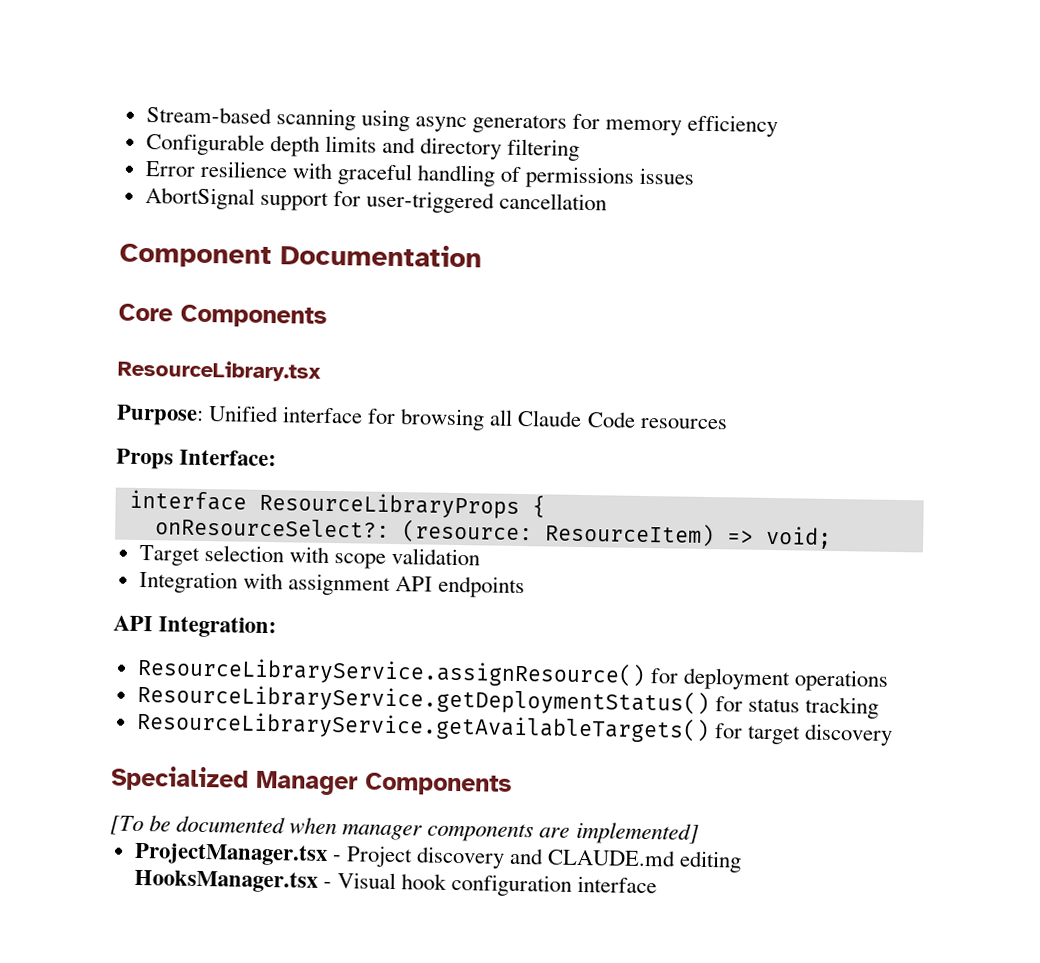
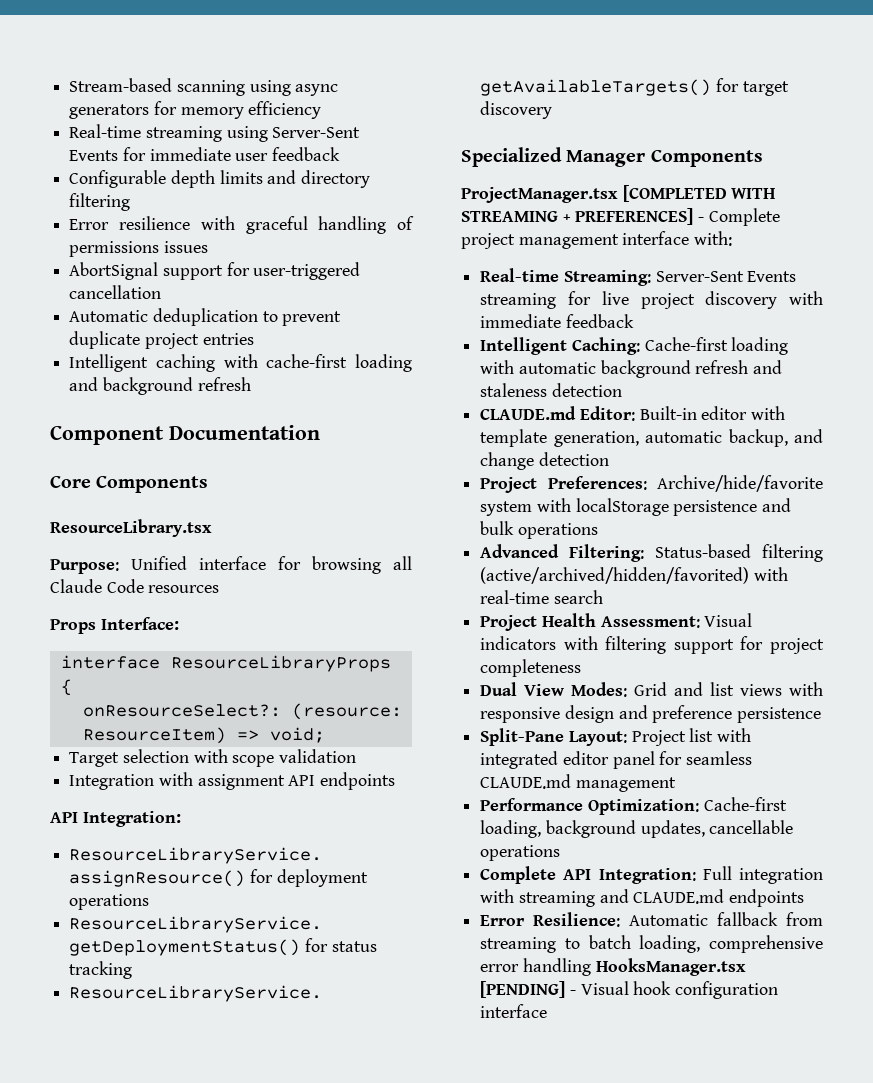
+ Real-time streaming using Server-Sent Events for immediate user feedback
+ Automatic deduplication to prevent duplicate project entries
+ Intelligent caching with cache-first loading and background refresh
- [To be documented when manager components are implemented]
- ProjectManager.tsx - Project discovery and CLAUDE.md editing HooksManager.tsx - Visual hook configuration interface
+ ProjectManager.tsx [COMPLETED WITH STREAMING + PREFERENCES] - Complete project management interface with:
+ Real-time Streaming: Server-Sent Events streaming for live project discovery with immediate feedback
+ Intelligent Caching: Cache-first loading with automatic background refresh and staleness detection
+ CLAUDE.md Editor: Built-in editor with template generation, automatic backup, and change detection
+ Project Preferences: Archive/hide/favorite system with localStorage persistence and bulk operations
+ Advanced Filtering: Status-based filtering (active/archived/hidden/favorited) with real-time search
+ Project Health Assessment: Visual indicators with filtering support for project completeness
+ Dual View Modes: Grid and list views with responsive design and preference persistence
+ Split-Pane Layout: Project list with integrated editor panel for seamless CLAUDE.md management
+ Performance Optimization: Cache-first loading, background updates, cancellable operations
+ Complete API Integration: Full integration with streaming and CLAUDE.md endpoints
+ Error Resilience: Automatic fallback from streaming to batch loading, comprehensive error handling HooksManager.tsx [PENDING] - Visual hook configuration interface

